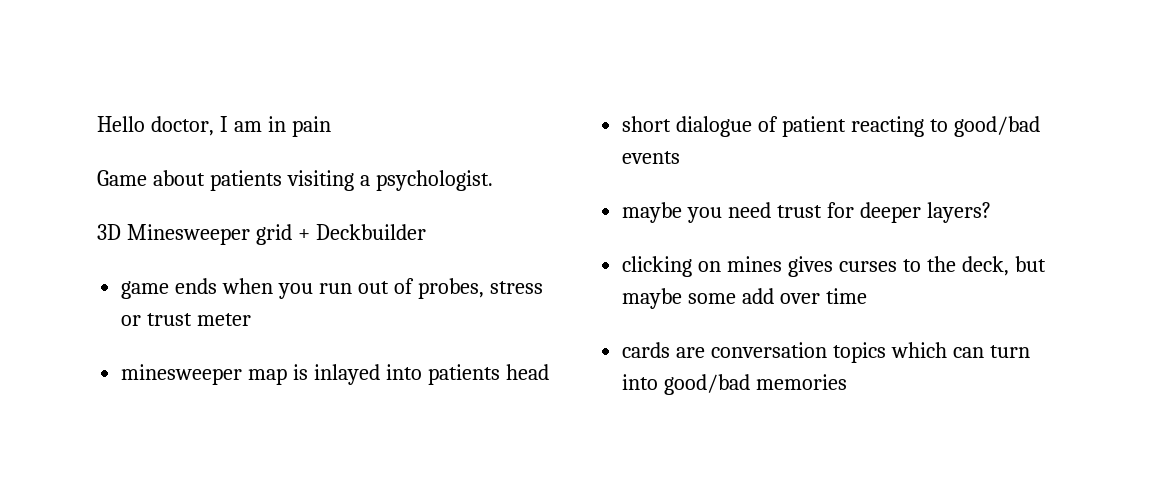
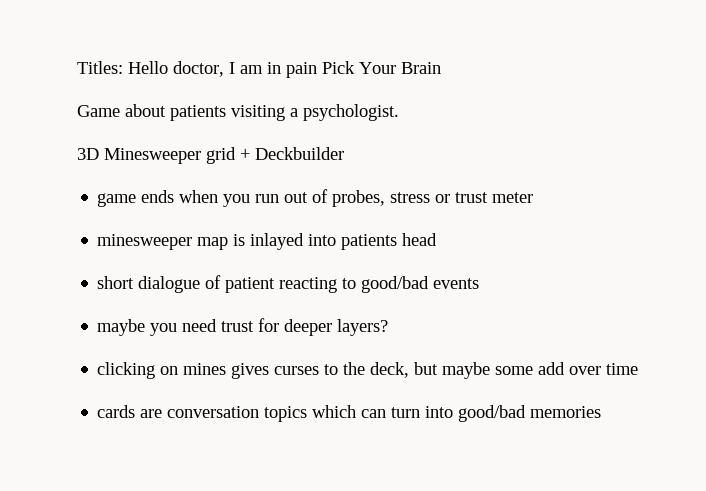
- Hello doctor, I am in pain
+ Titles: Hello doctor, I am in pain Pick Your Brain

